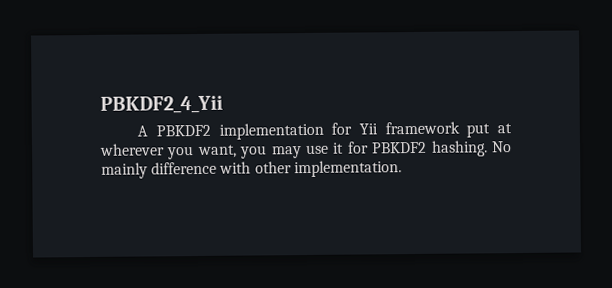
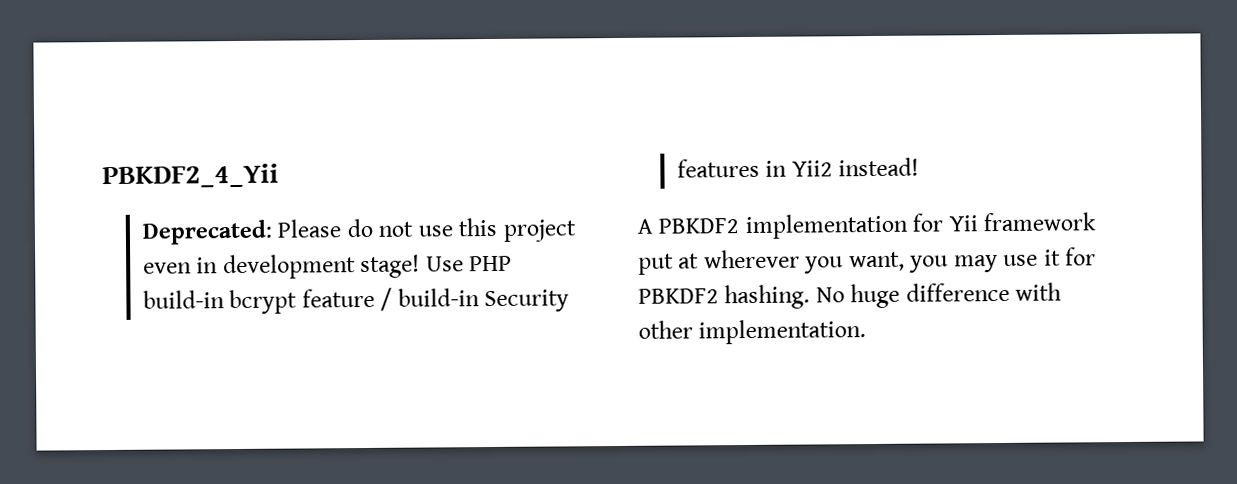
+ Deprecated: Please do not use this project even in development stage! Use PHP build-in bcrypt feature / build-in Security features in Yii2 instead!
- No mainly difference with other implementation.
+ No huge difference with other implementation.

